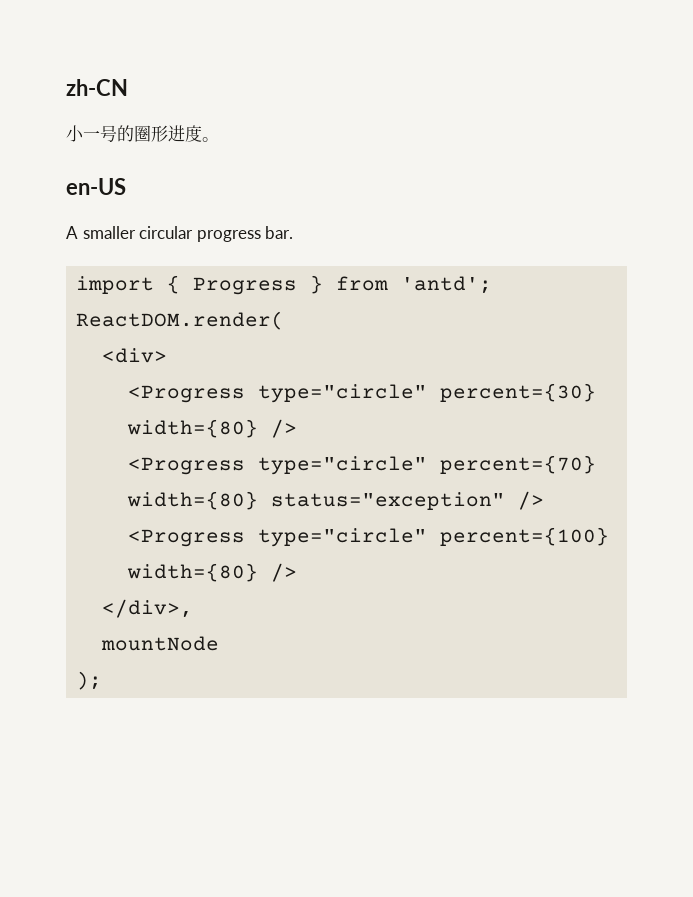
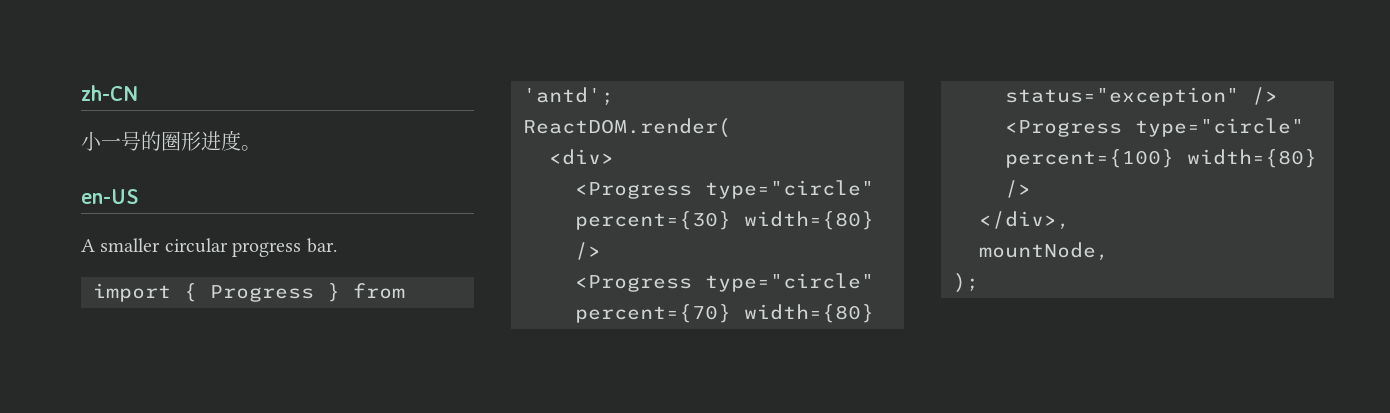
- mountNode
+ mountNode,

